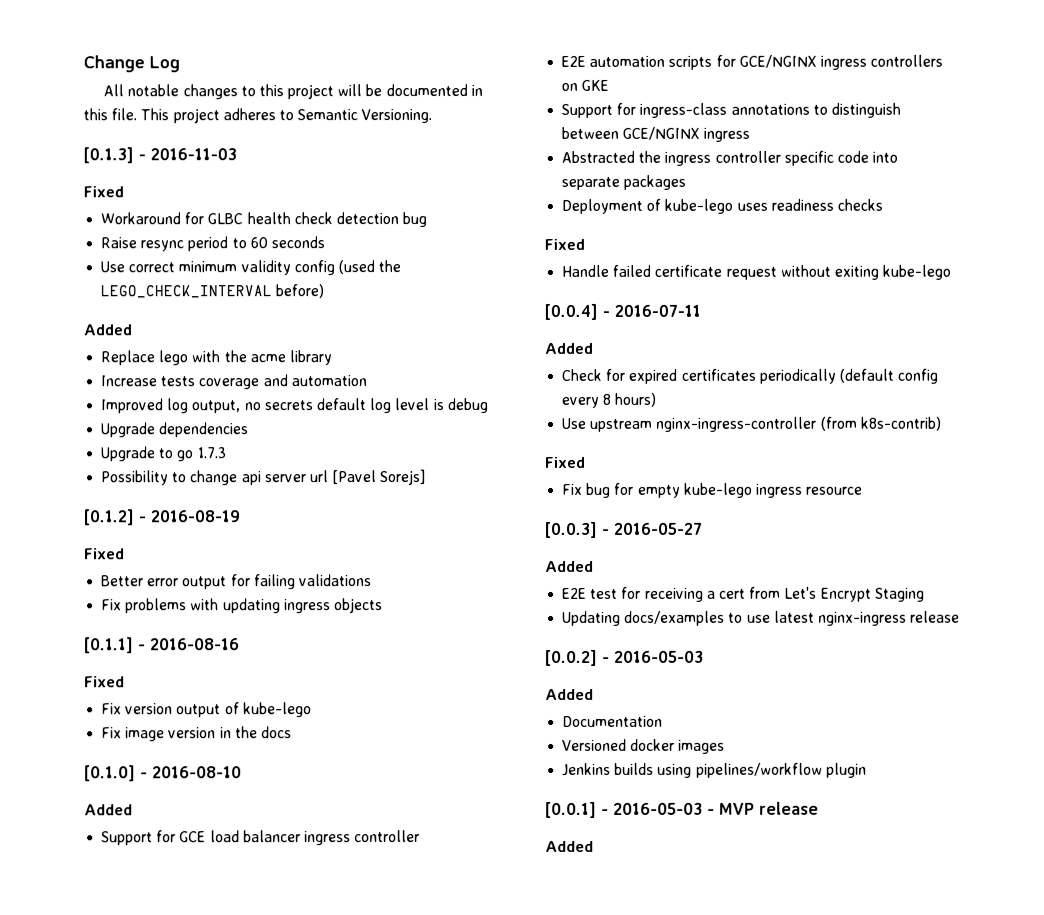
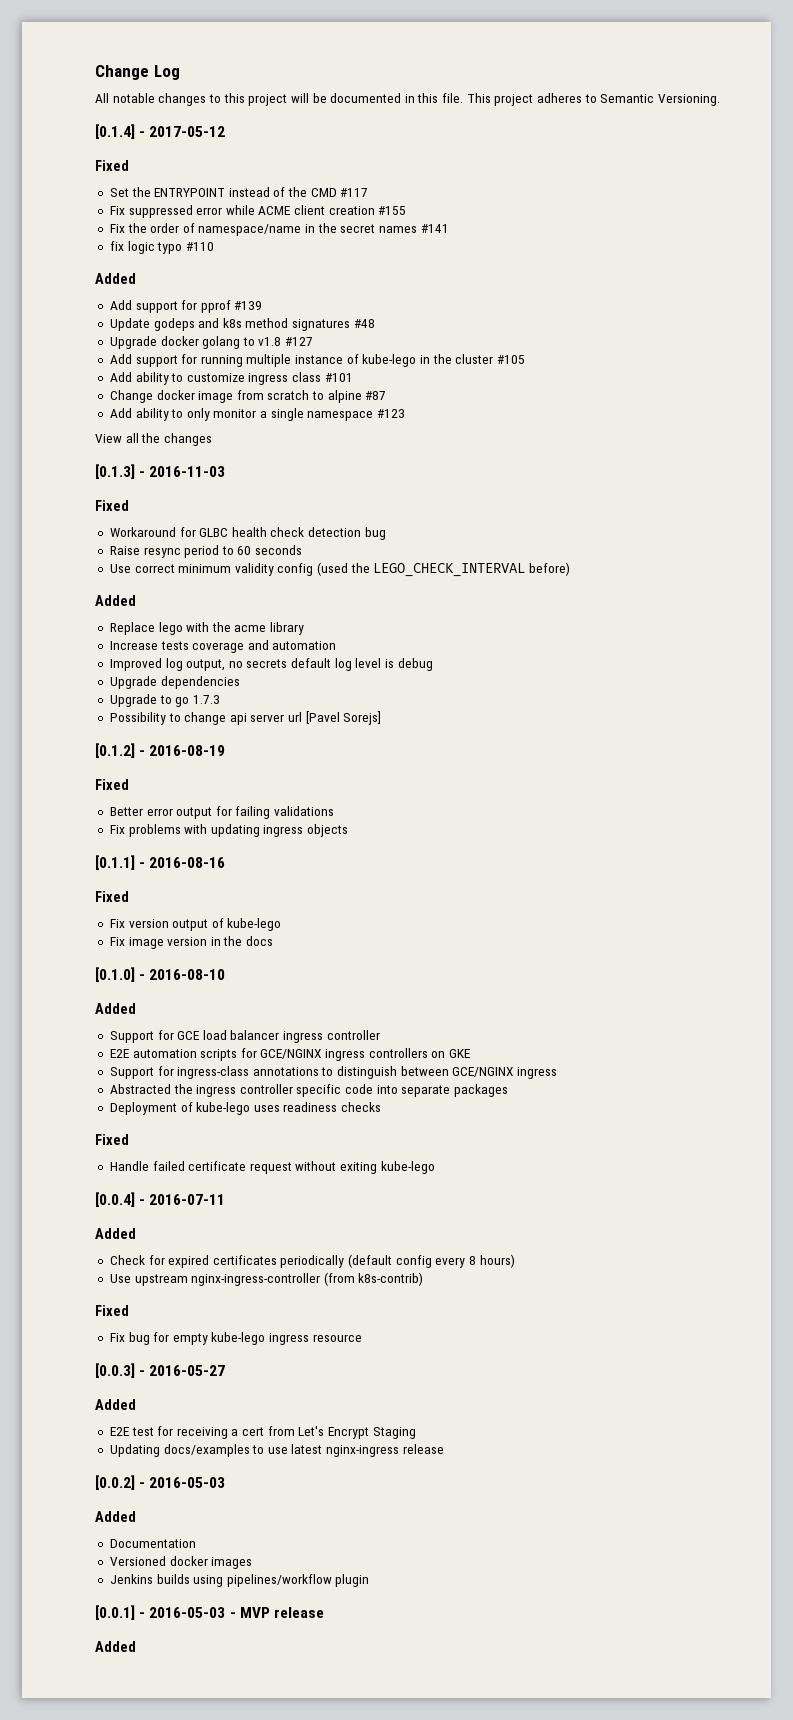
+ [0.1.4] - 2017-05-12
+ Fixed
+ Set the ENTRYPOINT instead of the CMD #117
+ Fix suppressed error while ACME client creation #155
+ Fix the order of namespace/name in the secret names #141
+ fix logic typo #110
+ Added
+ Add support for pprof #139
+ Update godeps and k8s method signatures #48
+ Upgrade docker golang to v1.8 #127
+ Add support for running multiple instance of kube-lego in the cluster #105
+ Add ability to customize ingress class #101
+ Change docker image from scratch to alpine #87
+ Add ability to only monitor a single namespace #123
+ View all the changes

